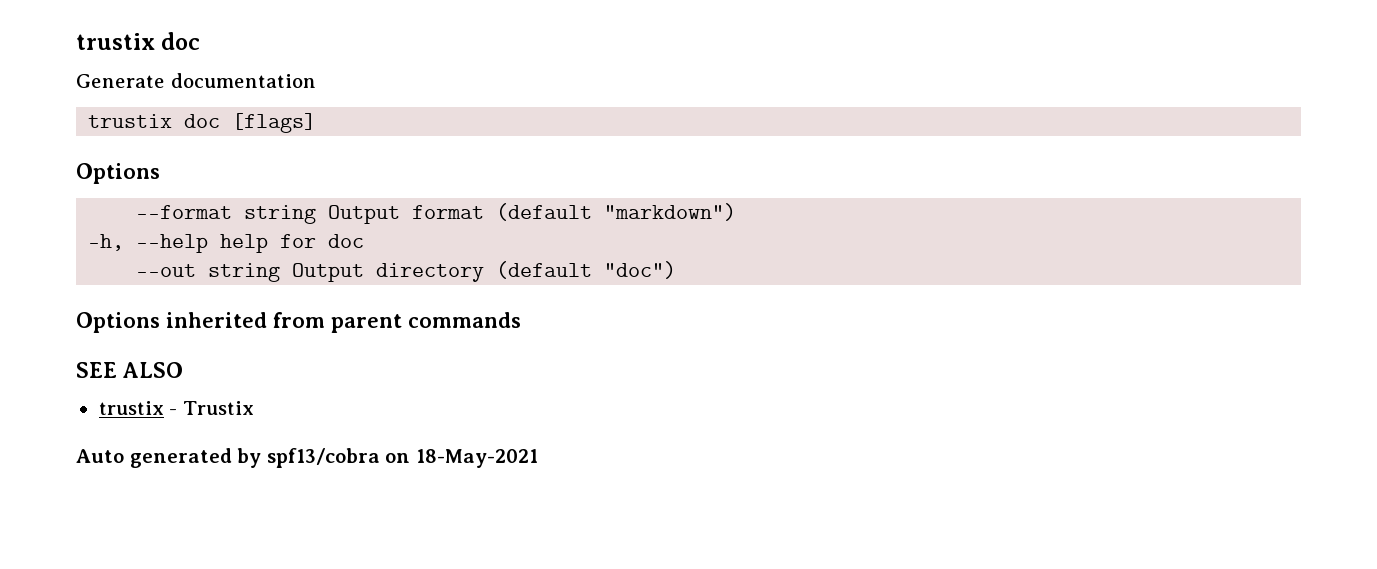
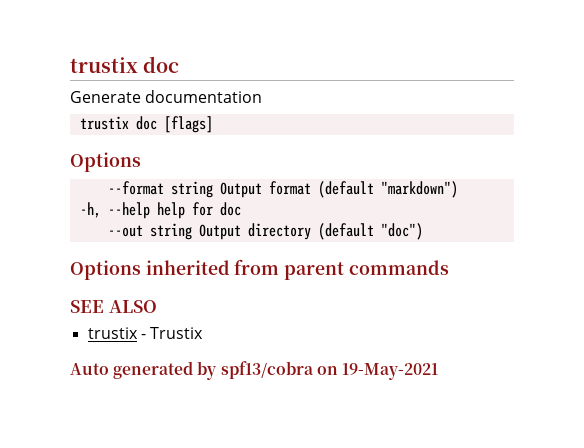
- Auto generated by spf13/cobra on 18-May-2021
+ Auto generated by spf13/cobra on 19-May-2021

